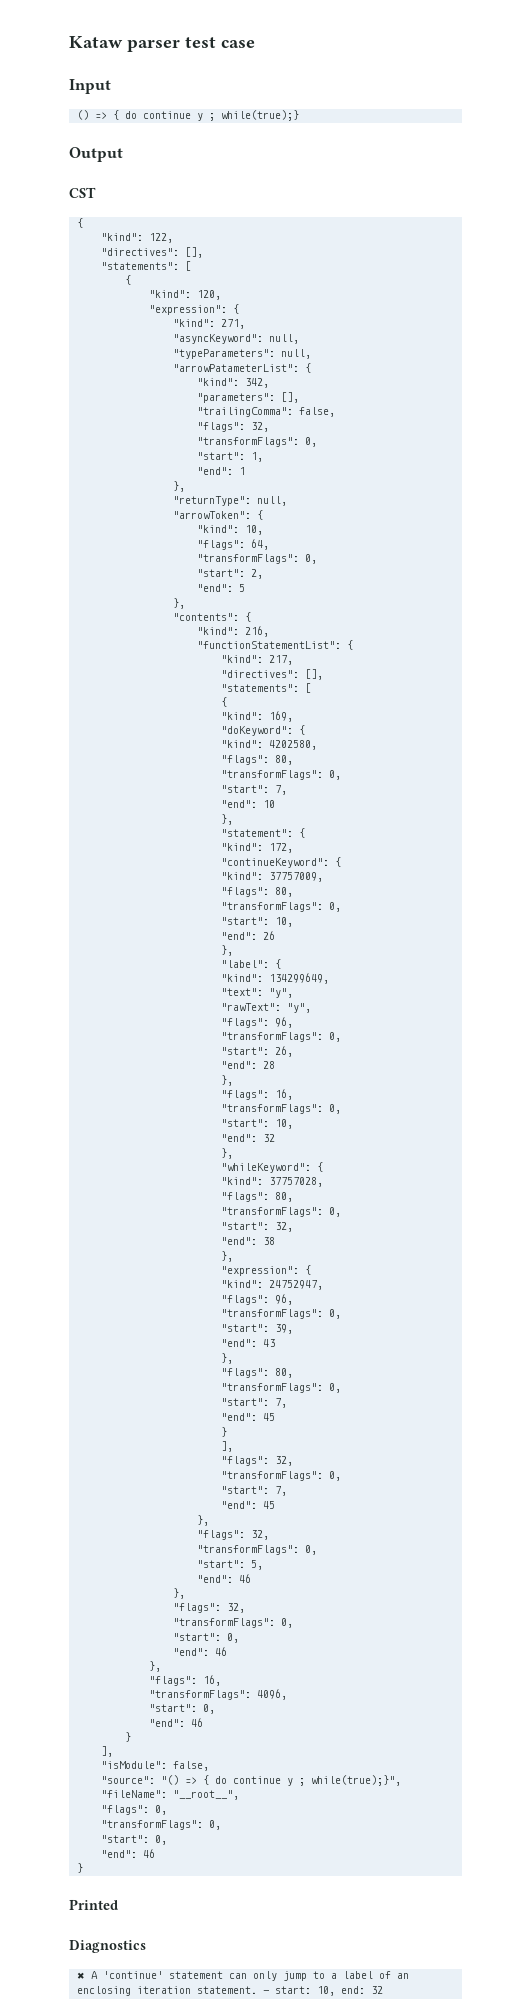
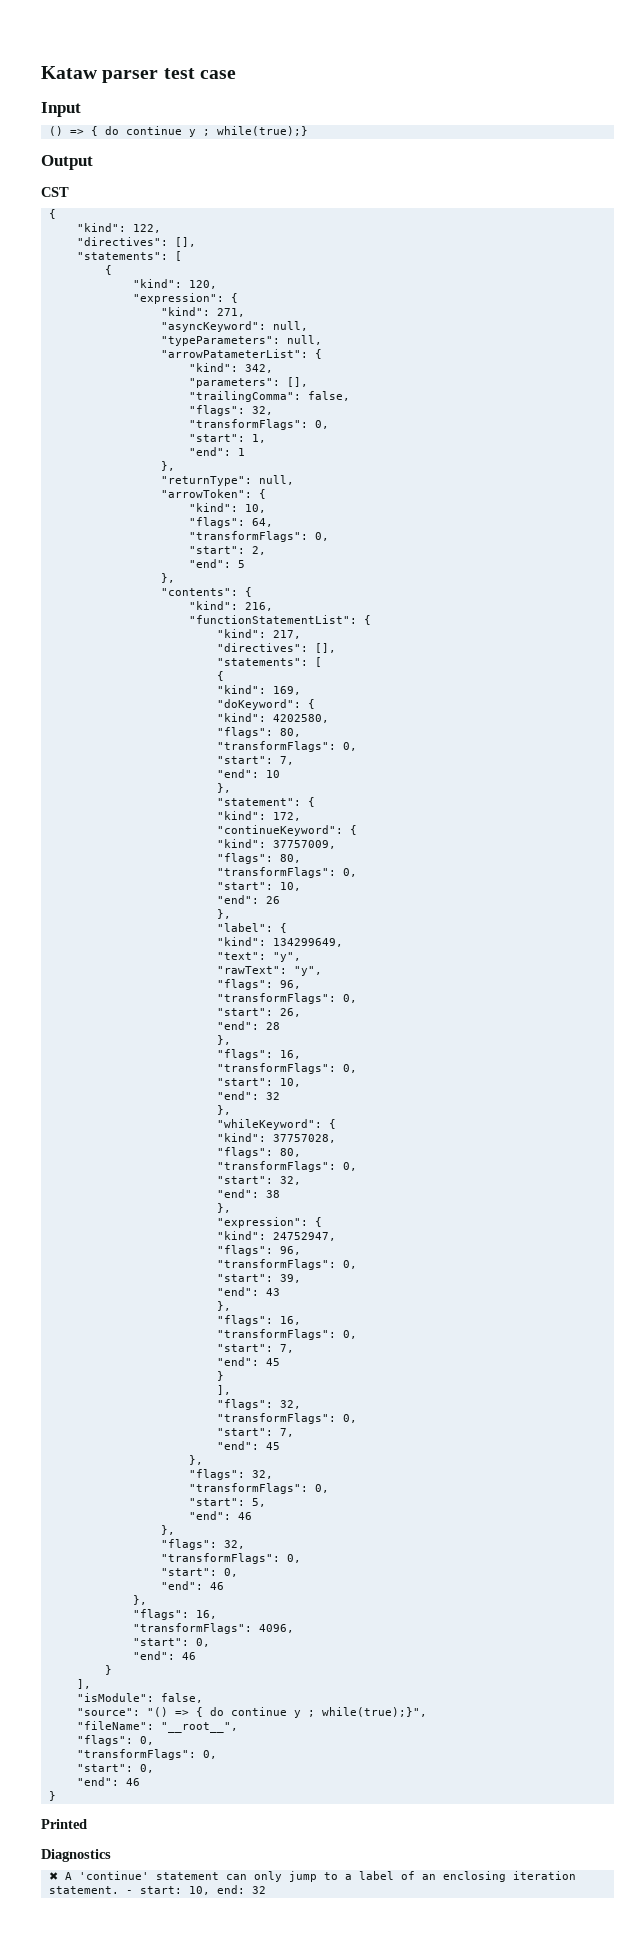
  "end": 43
  },
- "flags": 80,
+ "flags": 16,

